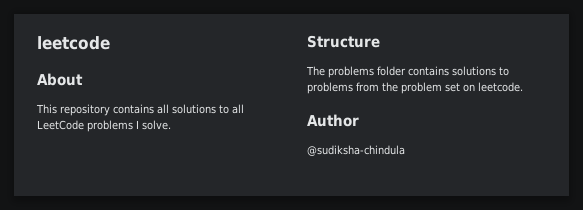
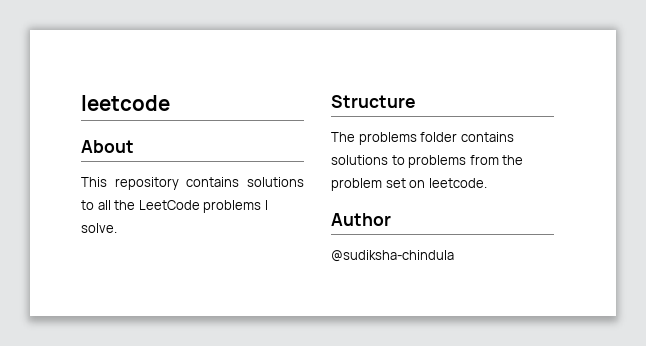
- This repository contains all solutions to all LeetCode problems I solve.
+ This repository contains solutions to all the LeetCode problems I solve.

